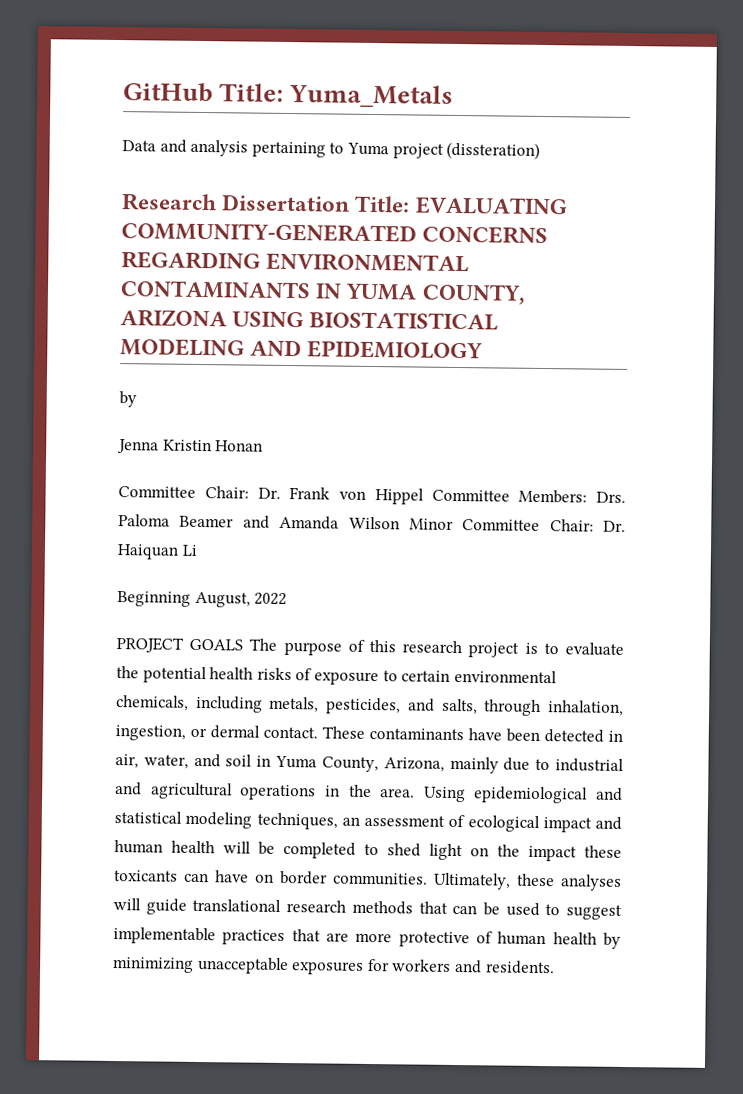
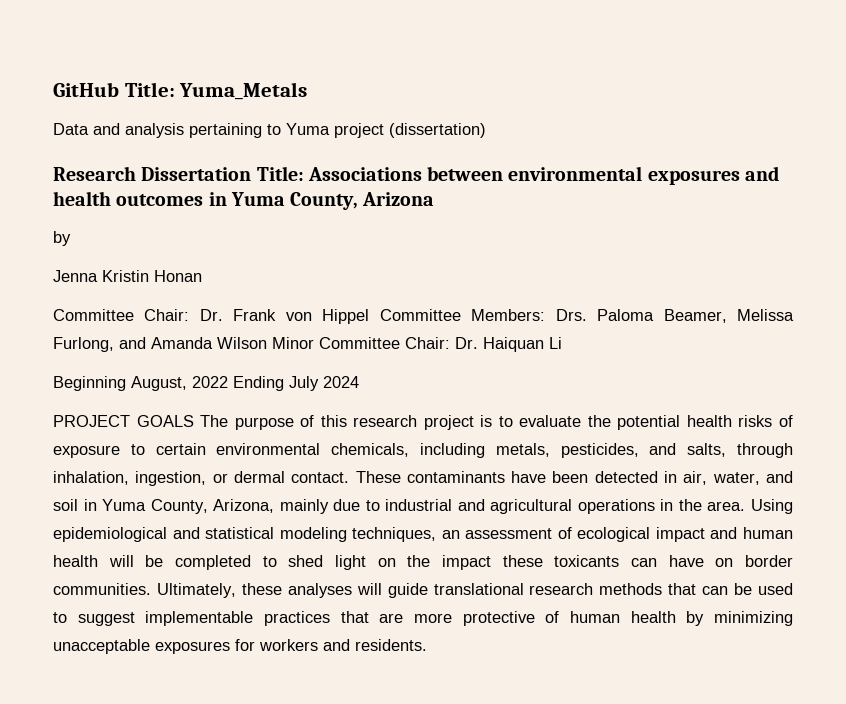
- Data and analysis pertaining to Yuma project (dissteration)
+ Data and analysis pertaining to Yuma project (dissertation)
- Research Dissertation Title: EVALUATING COMMUNITY-GENERATED CONCERNS REGARDING ENVIRONMENTAL CONTAMINANTS IN YUMA COUNTY, ARIZONA USING BIOSTATISTICAL MODELING AND EPIDEMIOLOGY
+ Research Dissertation Title: Associations between environmental exposures and health outcomes in Yuma County, Arizona
- Committee Chair: Dr. Frank von Hippel Committee Members: Drs. Paloma Beamer and Amanda Wilson Minor Committee Chair: Dr. Haiquan Li
+ Committee Chair: Dr. Frank von Hippel Committee Members: Drs. Paloma Beamer, Melissa Furlong, and Amanda Wilson Minor Committee Chair: Dr. Haiquan Li
- Beginning August, 2022
+ Beginning August, 2022 Ending July 2024

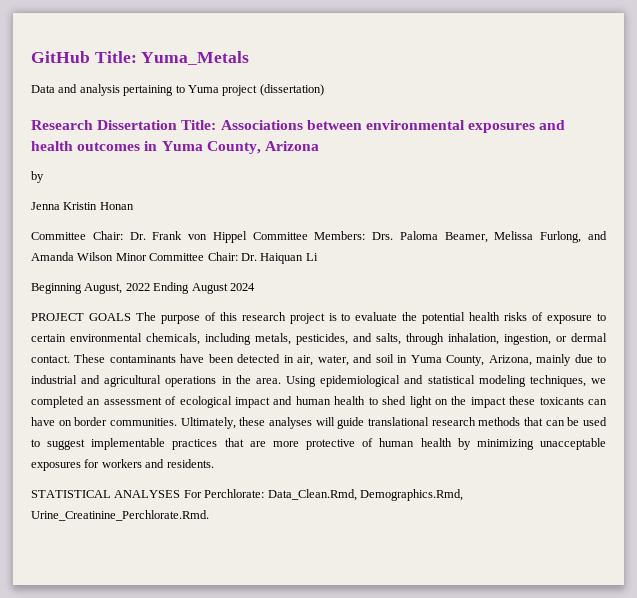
- Beginning August, 2022 Ending July 2024
+ Beginning August, 2022 Ending August 2024
- Using epidemiological and statistical modeling techniques, an assessment of ecological impact and human health will be completed to shed light on the impact these toxicants can have on border communities.
+ Using epidemiological and statistical modeling techniques, we completed an assessment of ecological impact and human health to shed light on the impact these toxicants can have on border communities.
+ STATISTICAL ANALYSES For Perchlorate: Data_Clean.Rmd, Demographics.Rmd, Urine_Creatinine_Perchlorate.Rmd.

